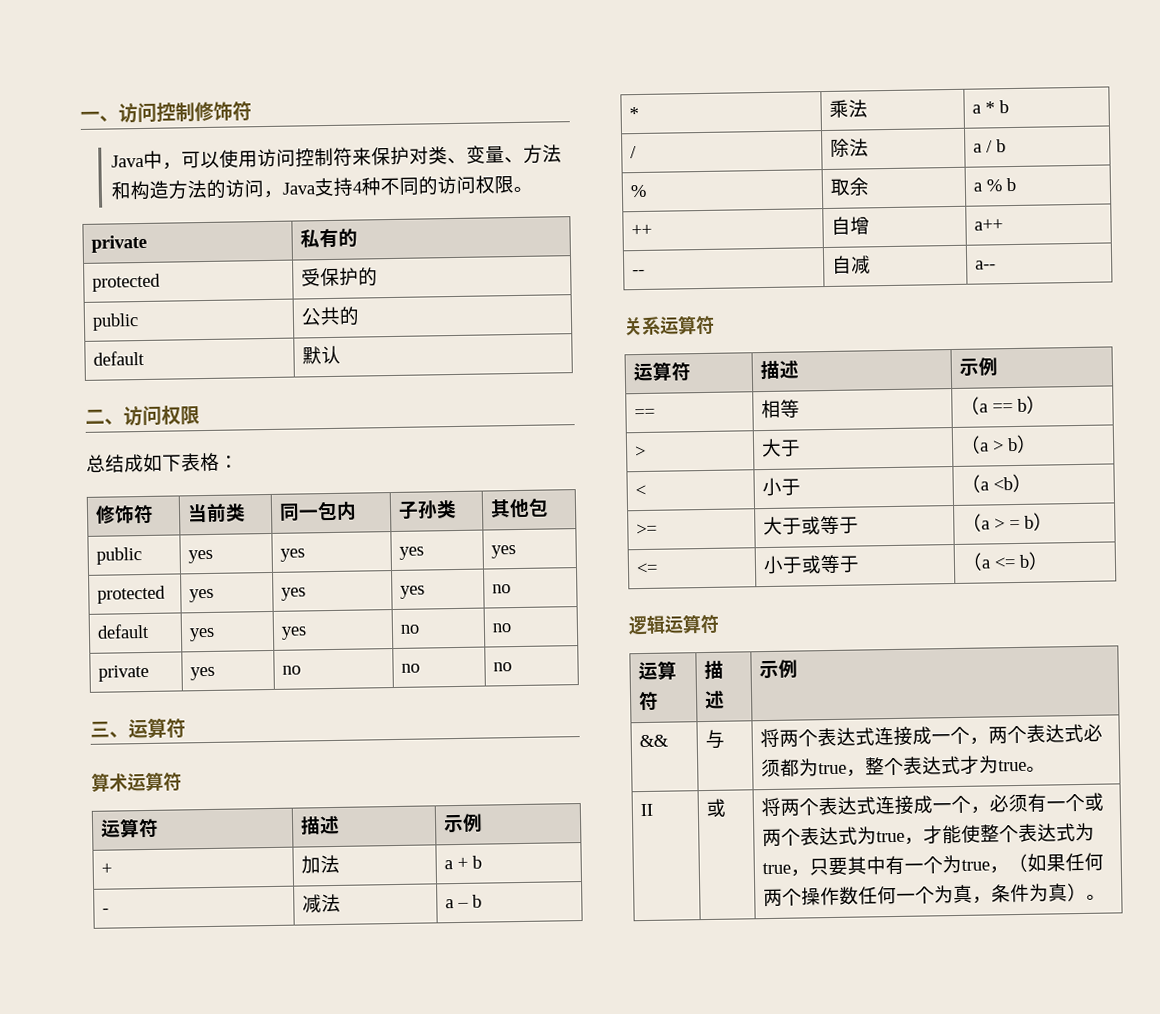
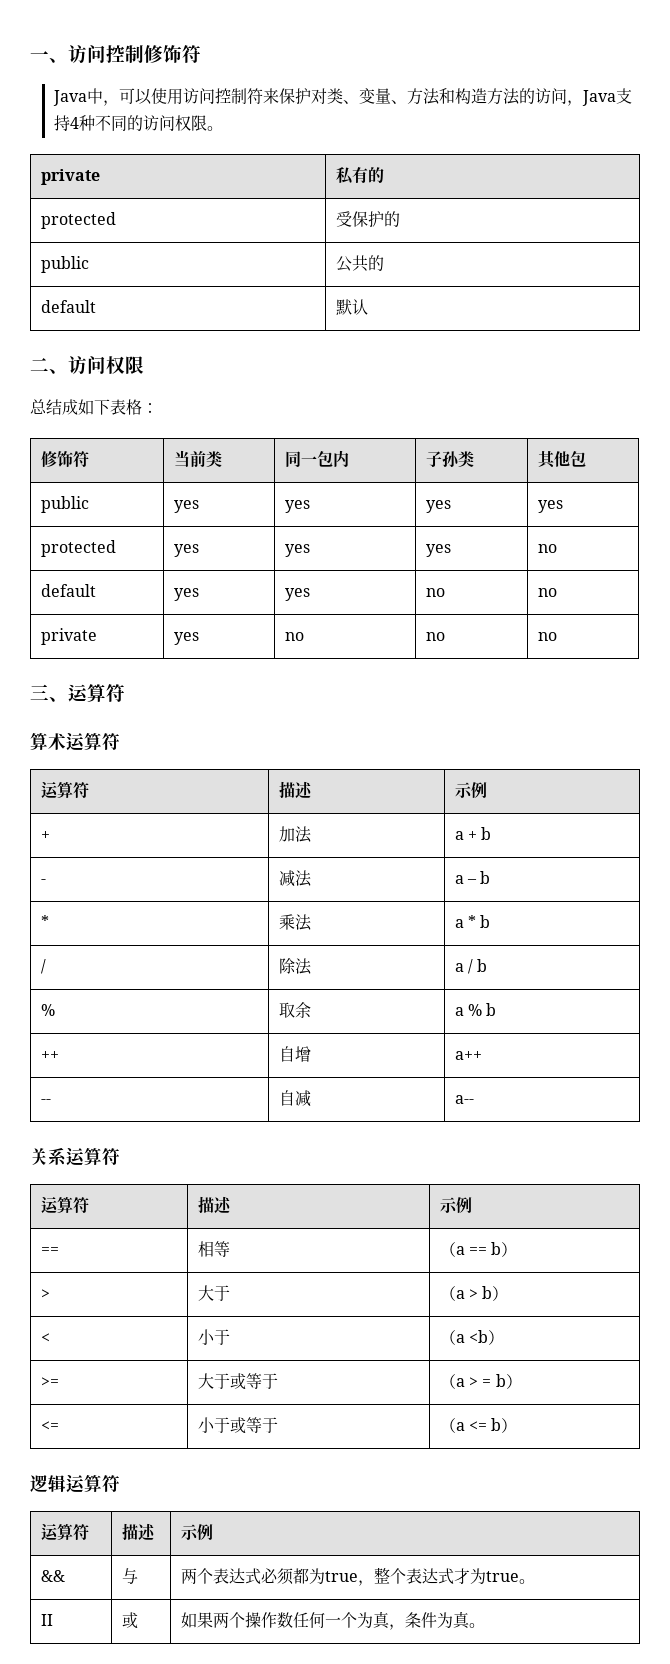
- && | 与 | 将两个表达式连接成一个，两个表达式必须都为true，整个表达式才为true。
+ && | 与 | 两个表达式必须都为true，整个表达式才为true。
- II | 或 | 将两个表达式连接成一个，必须有一个或两个表达式为true，才能使整个表达式为true，只要其中有一个为true，（如果任何两个操作数任何一个为真，条件为真）。
+ II | 或 | 如果两个操作数任何一个为真，条件为真。

